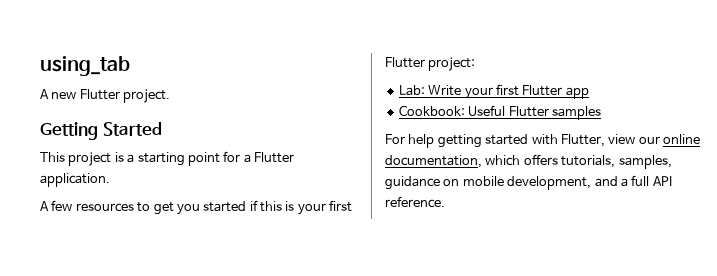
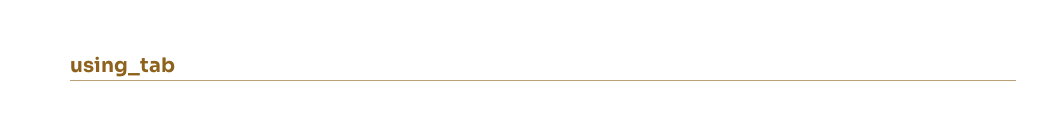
- A new Flutter project.
- Getting Started
- This project is a starting point for a Flutter application.
- A few resources to get you started if this is your first Flutter project:
- Lab: Write your first Flutter app
- Cookbook: Useful Flutter samples
- For help getting started with Flutter, view our online documentation, which offers tutorials, samples, guidance on mobile development, and a full API reference.

